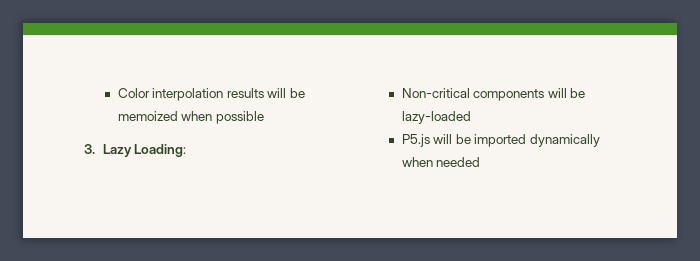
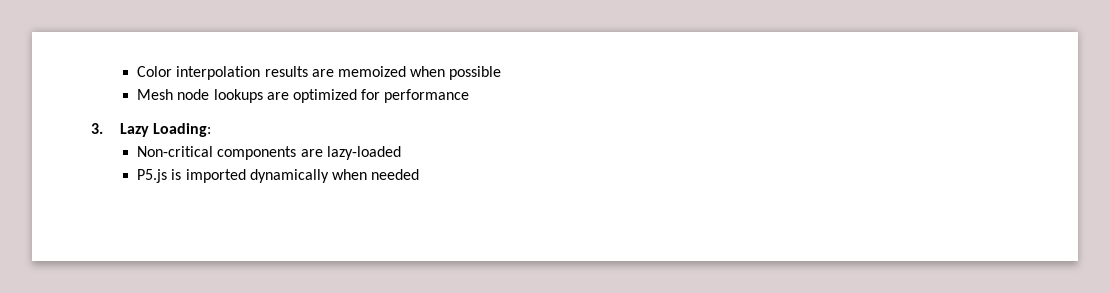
- Color interpolation results will be memoized when possible
+ Color interpolation results are memoized when possible
+ Mesh node lookups are optimized for performance
- Non-critical components will be lazy-loaded
+ Non-critical components are lazy-loaded
- P5.js will be imported dynamically when needed
+ P5.js is imported dynamically when needed

